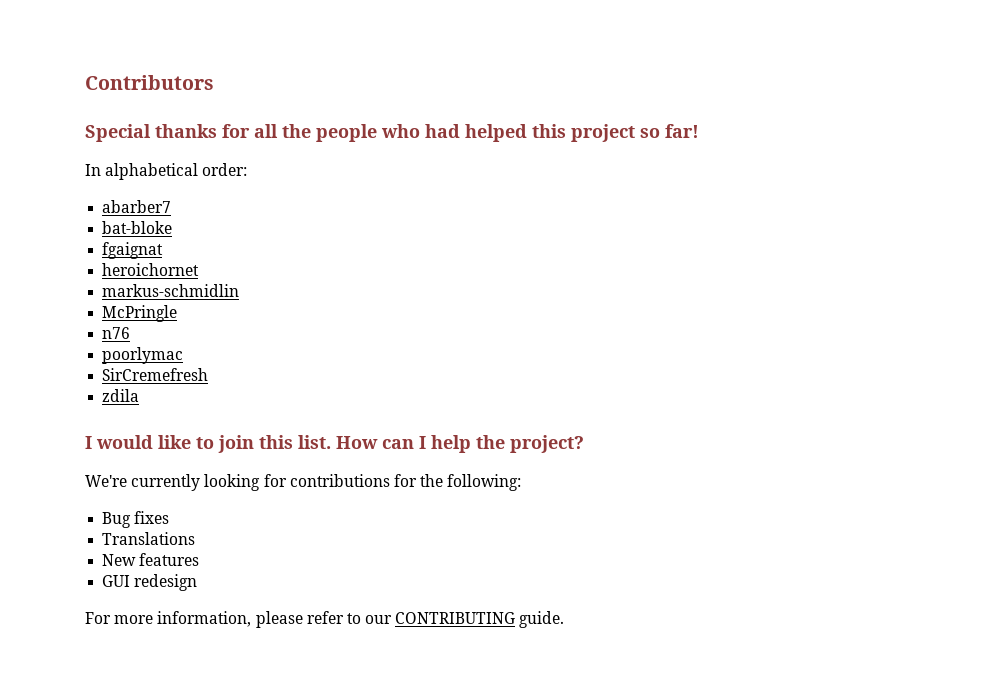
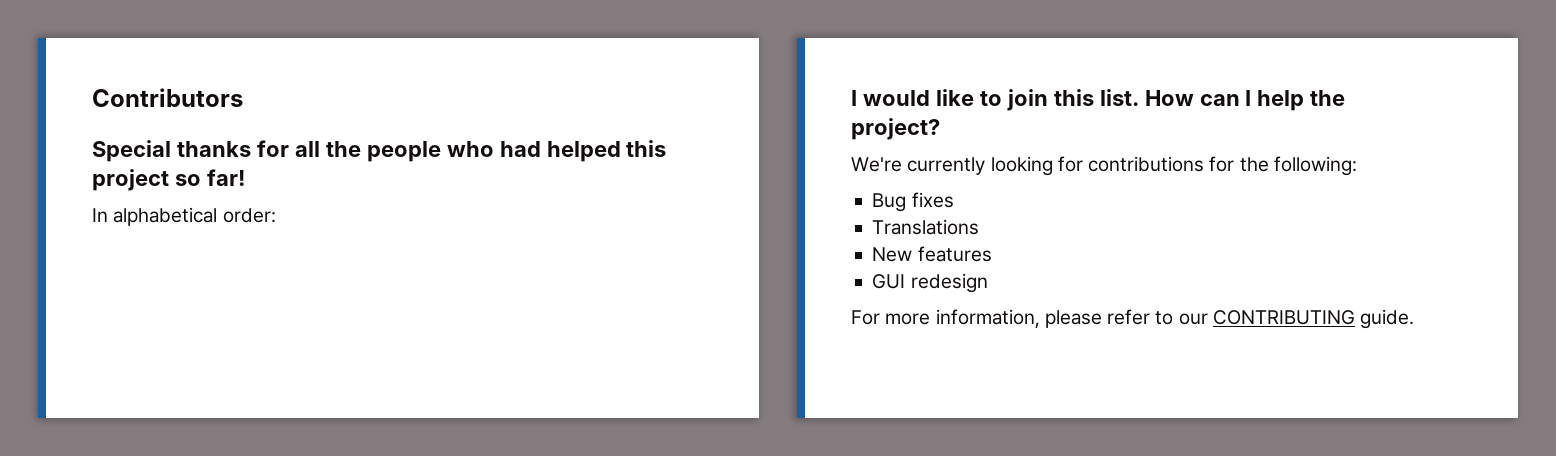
- abarber7
- bat-bloke
- fgaignat
- heroichornet
- markus-schmidlin
- McPringle
- n76
- poorlymac
- SirCremefresh
- zdila

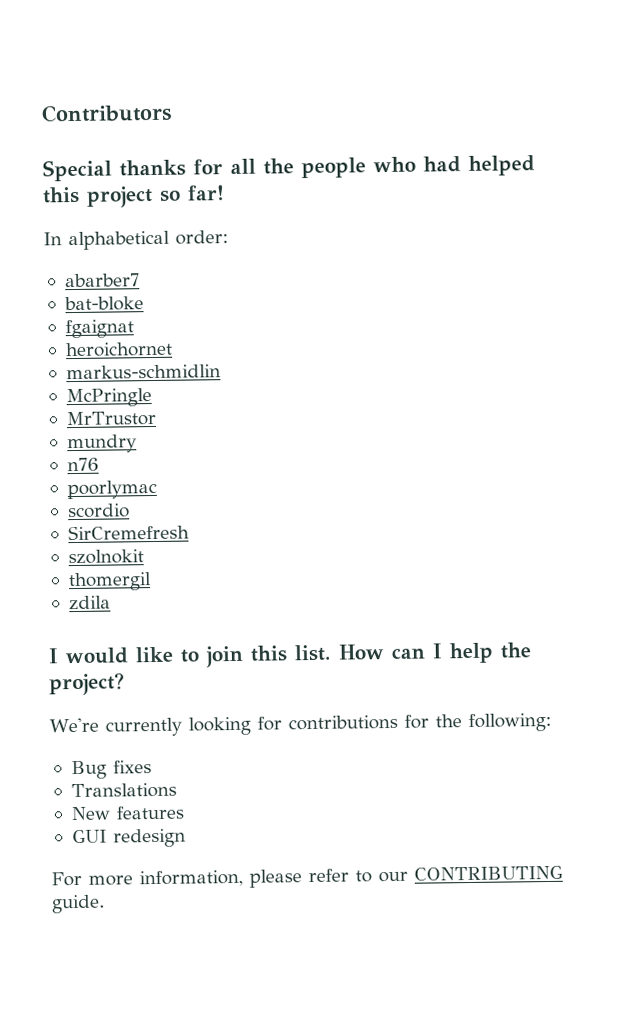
+ abarber7
+ bat-bloke
+ fgaignat
+ heroichornet
+ markus-schmidlin
+ McPringle
+ MrTrustor
+ mundry
+ n76
+ poorlymac
+ scordio
+ SirCremefresh
+ szolnokit
+ thomergil
+ zdila

